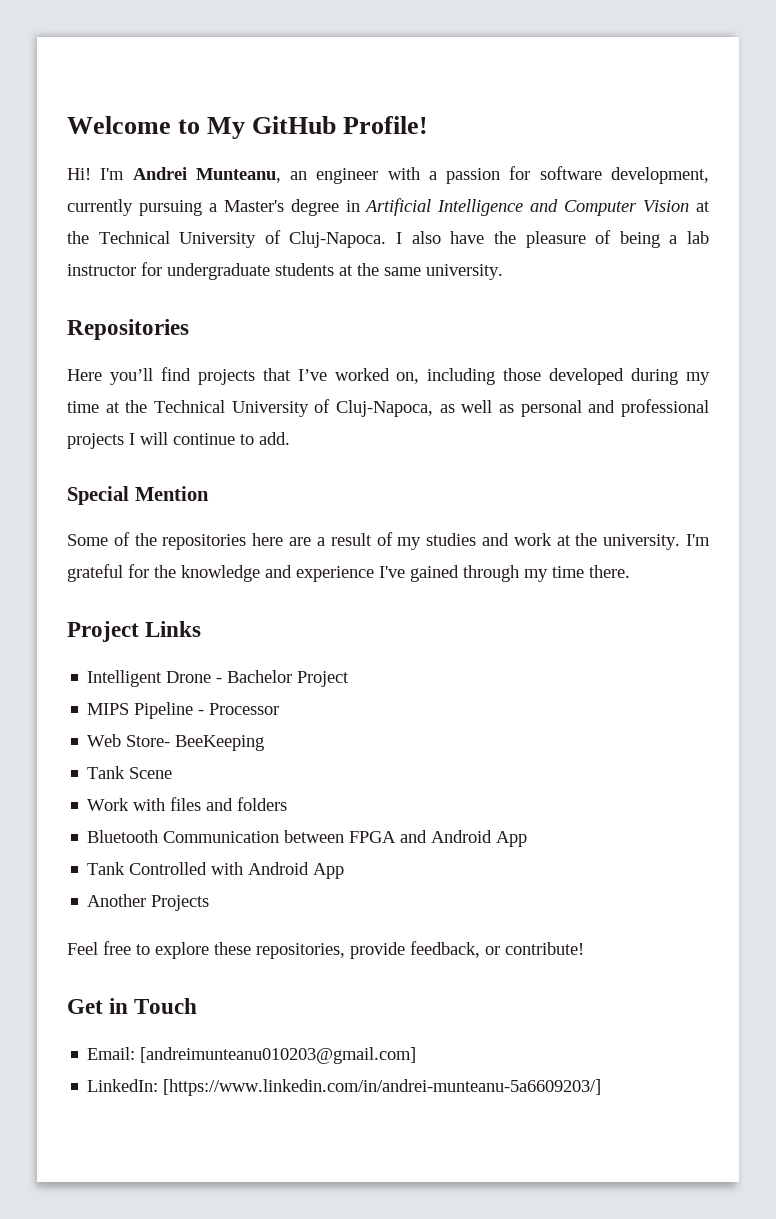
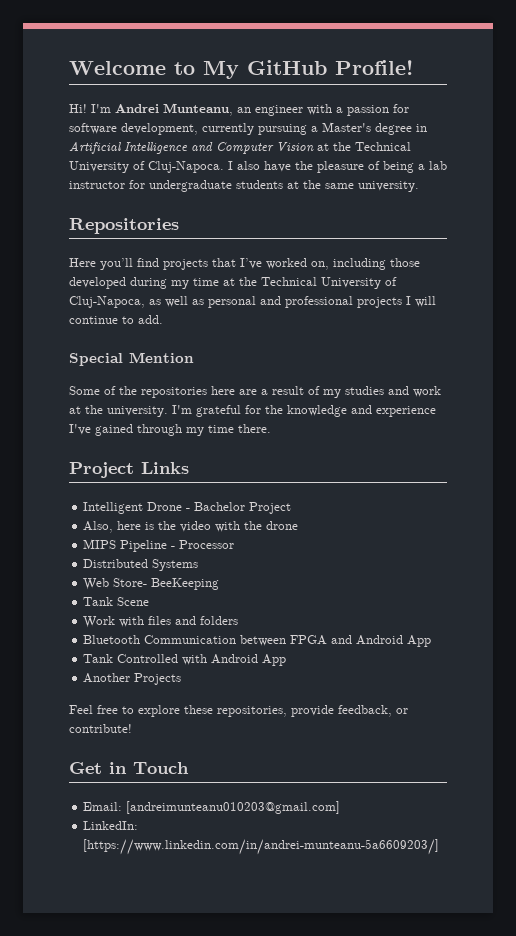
+ Also, here is the video with the drone
+ Distributed Systems

